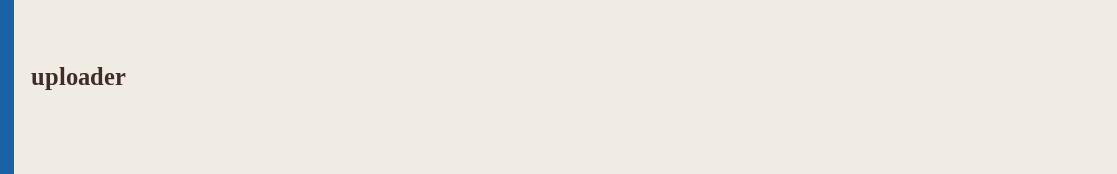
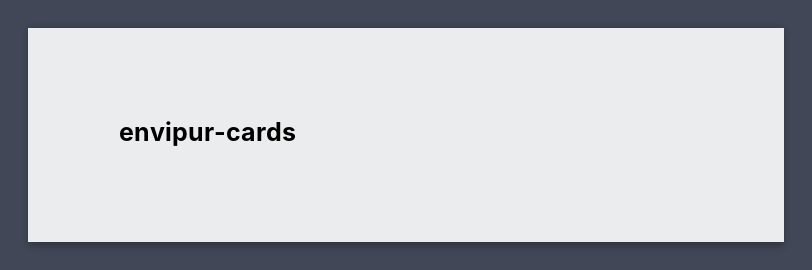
- uploader
+ envipur-cards

